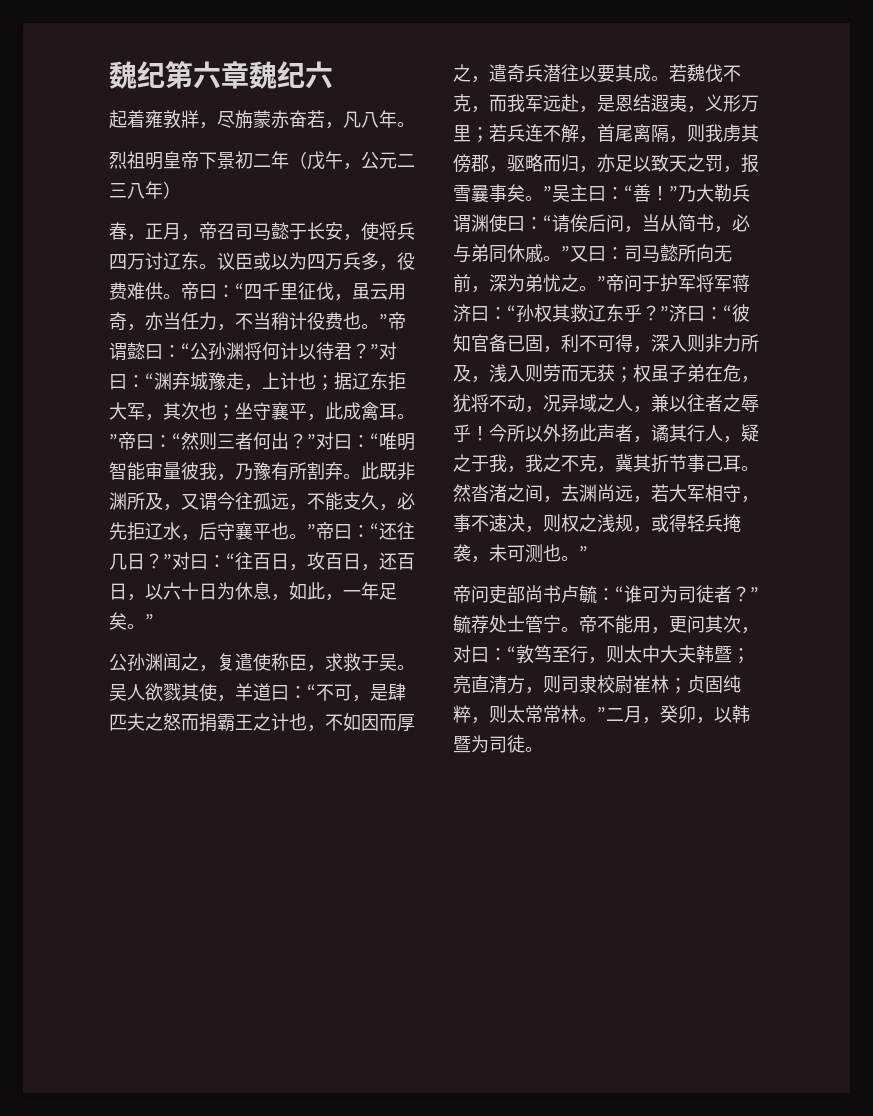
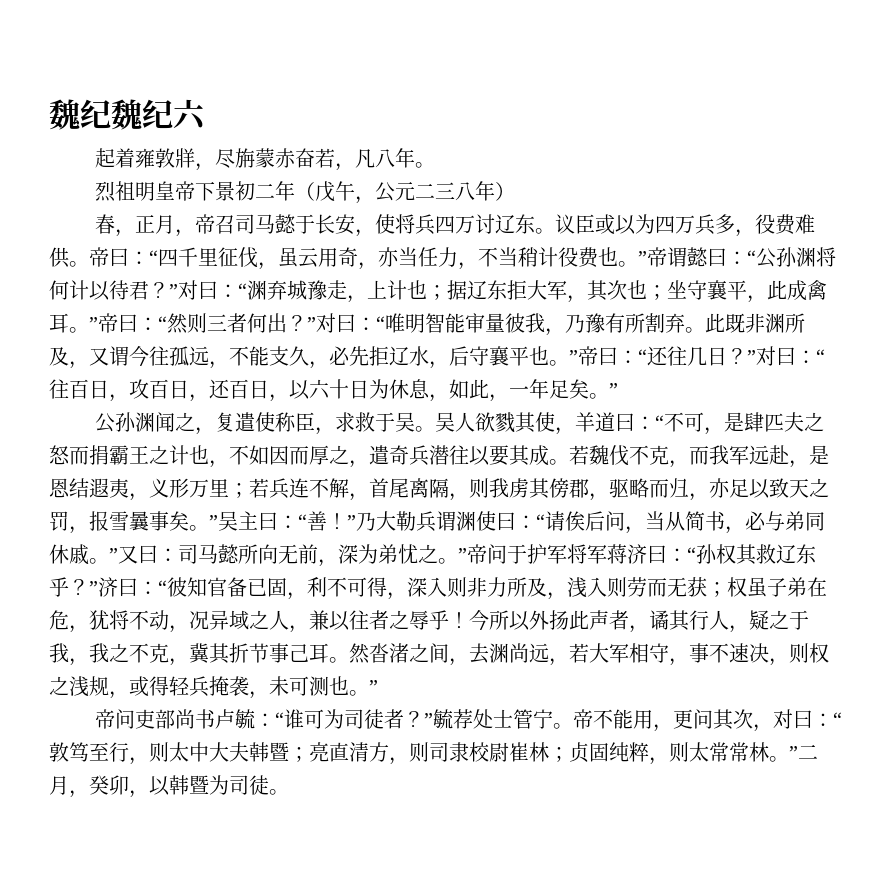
- 魏纪第六章魏纪六
+ 魏纪魏纪六

